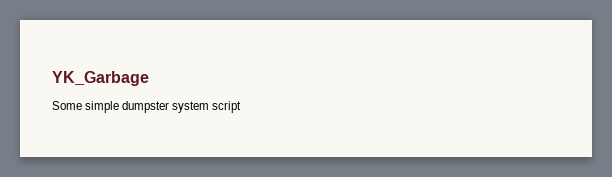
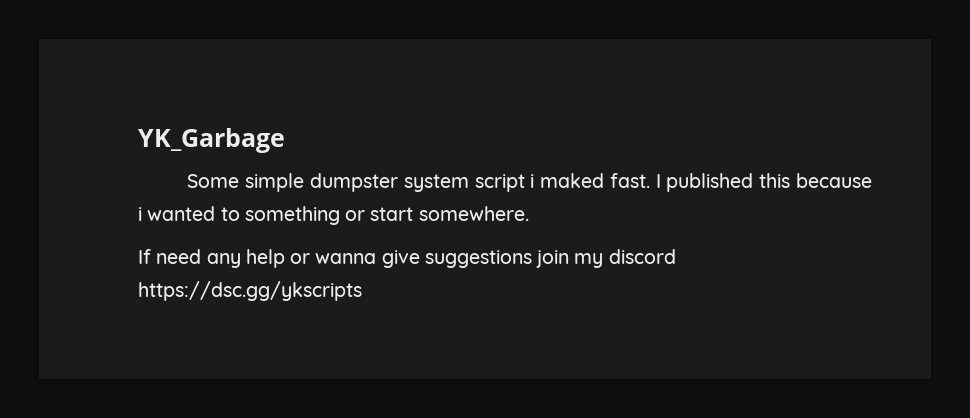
- Some simple dumpster system script
+ Some simple dumpster system script i maked fast. I published this because i wanted to something or start somewhere.
+ If need any help or wanna give suggestions join my discord https://dsc.gg/ykscripts

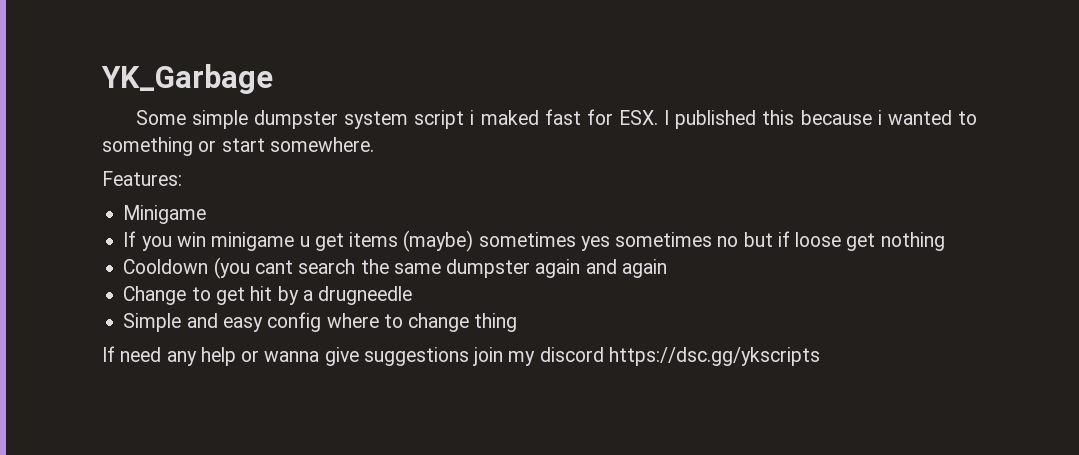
- Some simple dumpster system script i maked fast. I published this because i wanted to something or start somewhere.
+ Some simple dumpster system script i maked fast for ESX. I published this because i wanted to something or start somewhere.
+ Features:
+ Minigame
+ If you win minigame u get items (maybe) sometimes yes sometimes no but if loose get nothing
+ Cooldown (you cant search the same dumpster again and again
+ Change to get hit by a drugneedle
+ Simple and easy config where to change thing

